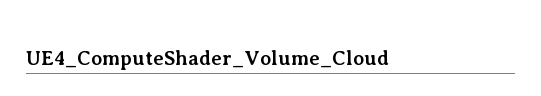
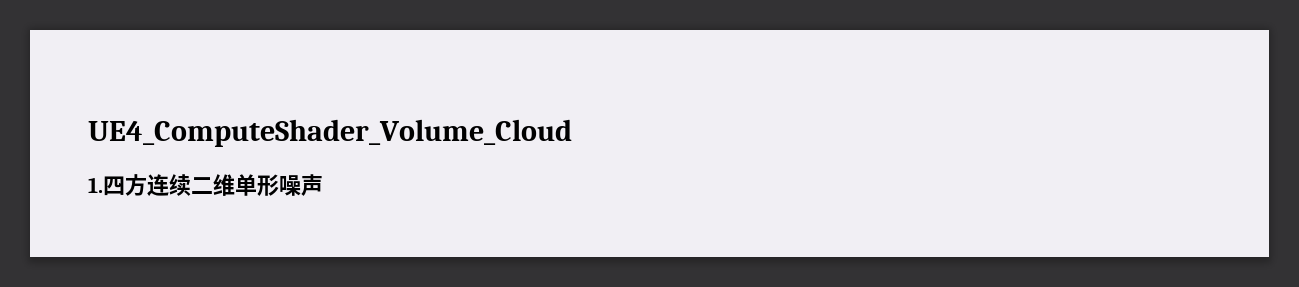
+ 1.四方连续二维单形噪声

